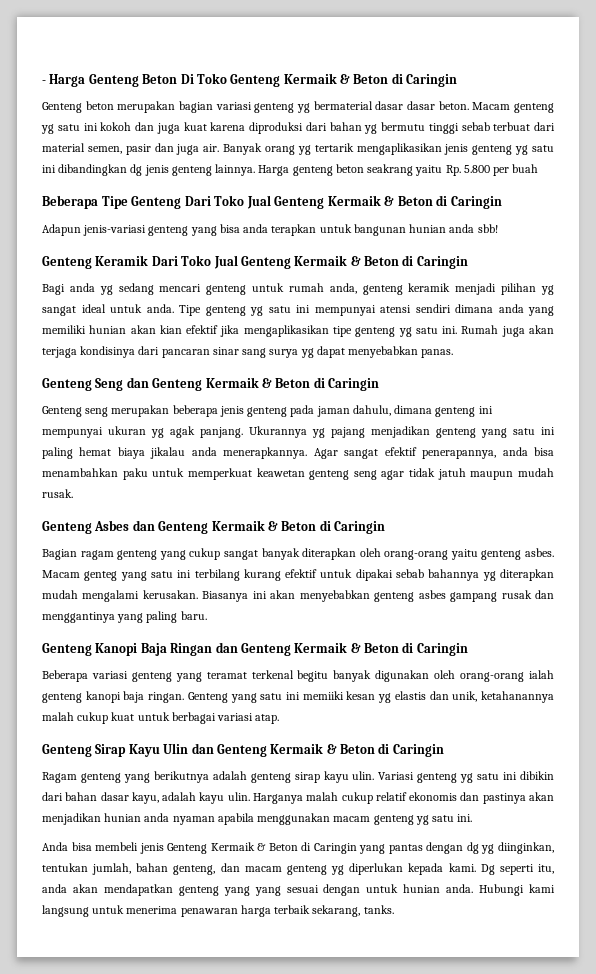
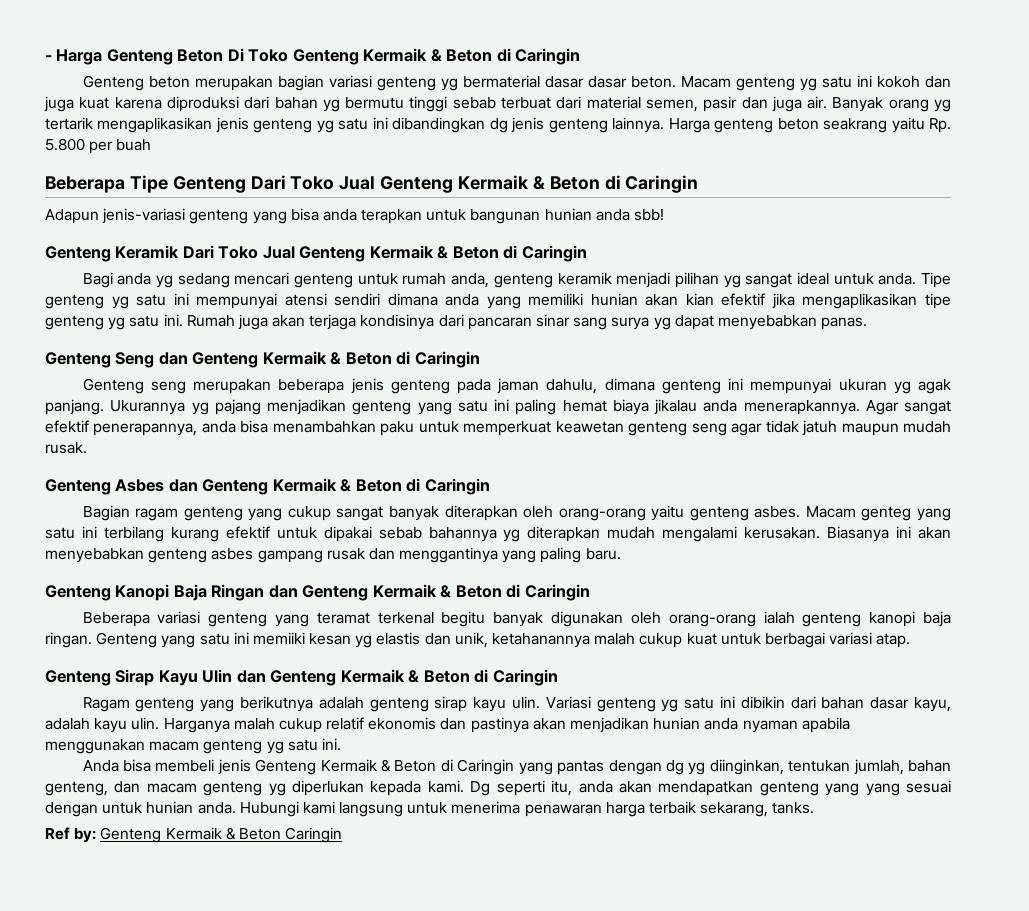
+ Ref by: Genteng Kermaik & Beton Caringin

